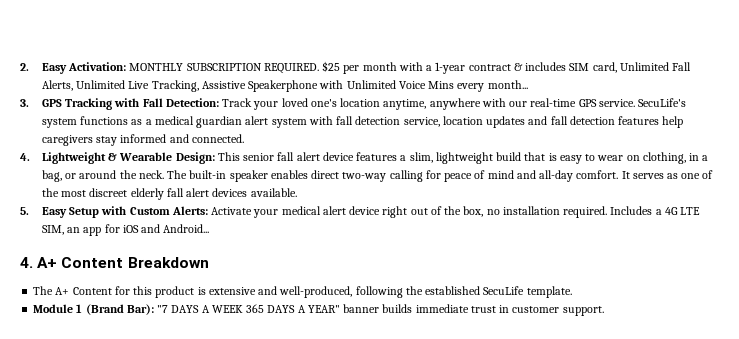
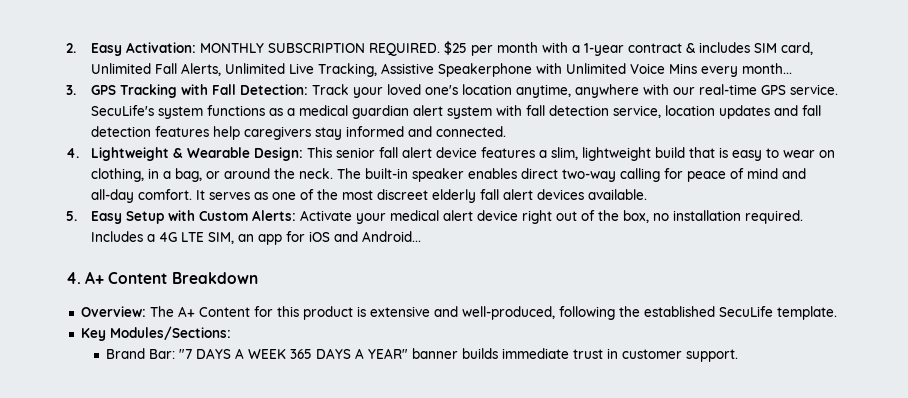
- The A+ Content for this product is extensive and well-produced, following the established SecuLife template.
+ Overview: The A+ Content for this product is extensive and well-produced, following the established SecuLife template.
- Module 1 (Brand Bar): "7 DAYS A WEEK 365 DAYS A YEAR" banner builds immediate trust in customer support.
+ Key Modules/Sections:
+ Brand Bar: "7 DAYS A WEEK 365 DAYS A YEAR" banner builds immediate trust in customer support.

